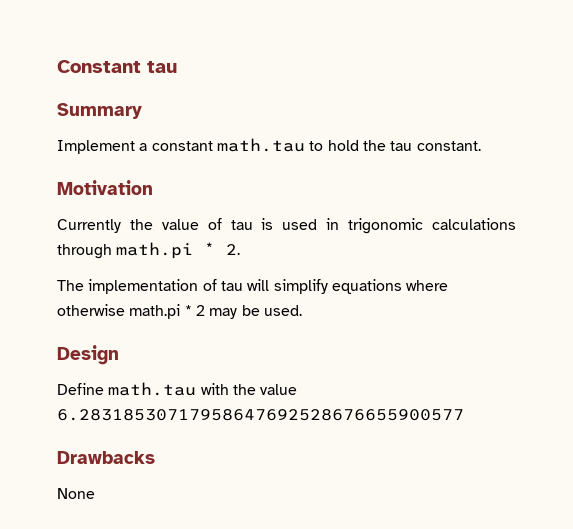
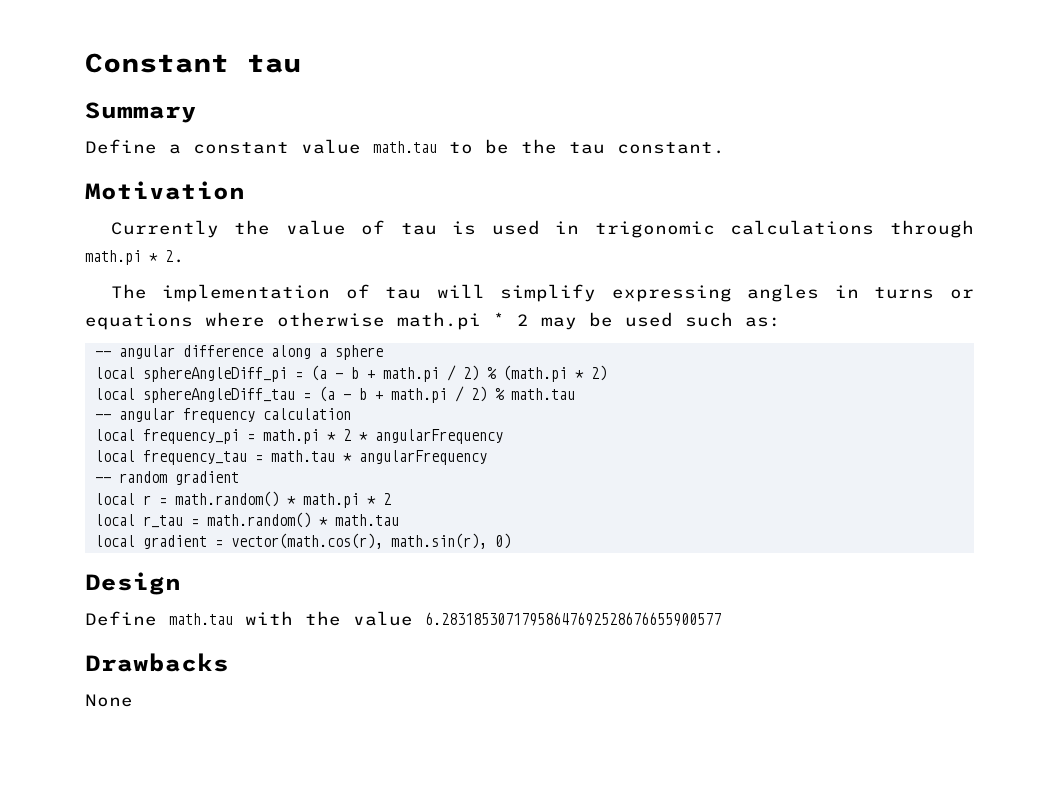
- Implement a constant math.tau to hold the tau constant.
+ Define a constant value math.tau to be the tau constant.
- The implementation of tau will simplify equations where otherwise math.pi * 2 may be used.
+ The implementation of tau will simplify expressing angles in turns or equations where otherwise math.pi * 2 may be used such as:
+ -- angular difference along a sphere
+ local sphereAngleDiff_pi = (a - b + math.pi / 2) % (math.pi * 2)
+ local sphereAngleDiff_tau = (a - b + math.pi / 2) % math.tau
+ -- angular frequency calculation
+ local frequency_pi = math.pi * 2 * angularFrequency
+ local frequency_tau = math.tau * angularFrequency
+ -- random gradient
+ local r = math.random() * math.pi * 2
+ local r_tau = math.random() * math.tau
+ local gradient = vector(math.cos(r), math.sin(r), 0)

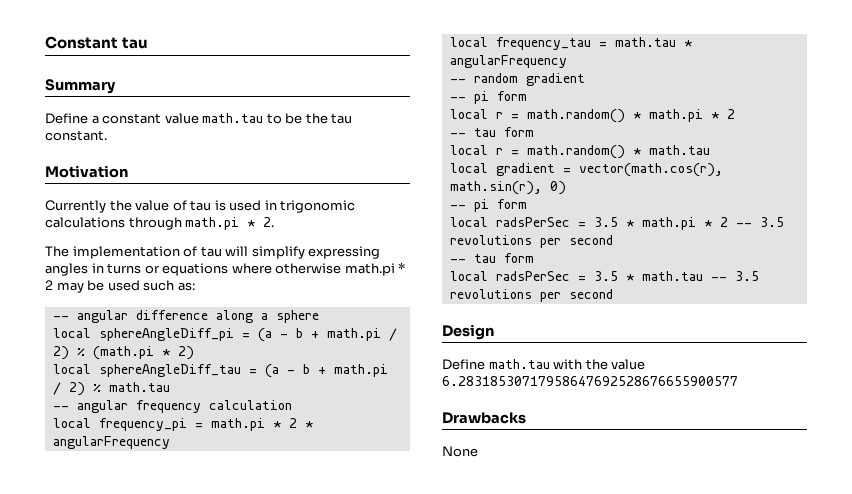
  -- random gradient
+ -- pi form
  local r = math.random() * math.pi * 2
- local r_tau = math.random() * math.tau
+ -- tau form
+ local r = math.random() * math.tau
  local gradient = vector(math.cos(r), math.sin(r), 0)
+ -- pi form
+ local radsPerSec = 3.5 * math.pi * 2 -- 3.5 revolutions per second
+ -- tau form
+ local radsPerSec = 3.5 * math.tau -- 3.5 revolutions per second

